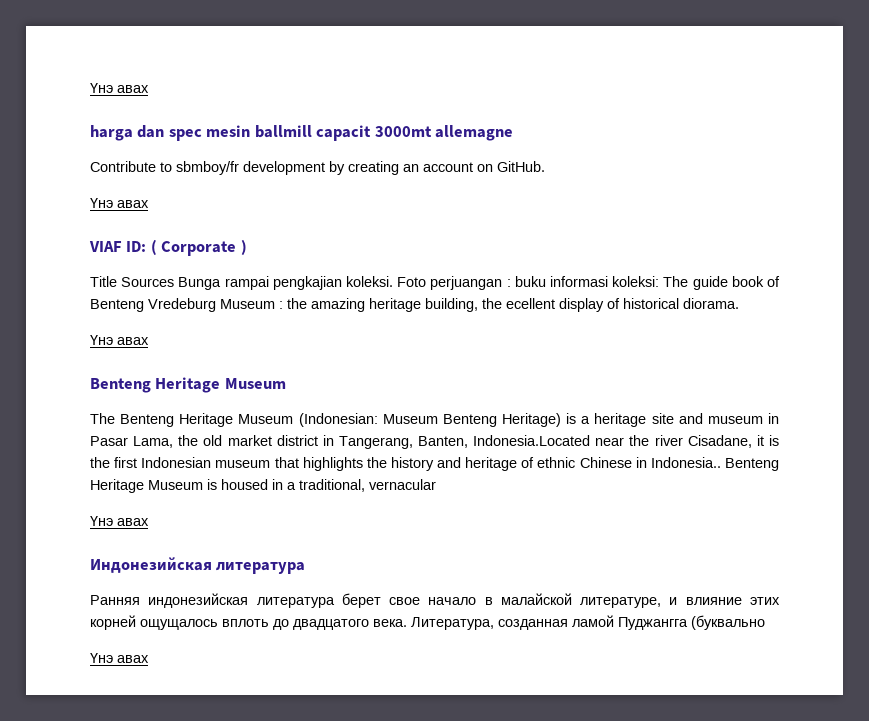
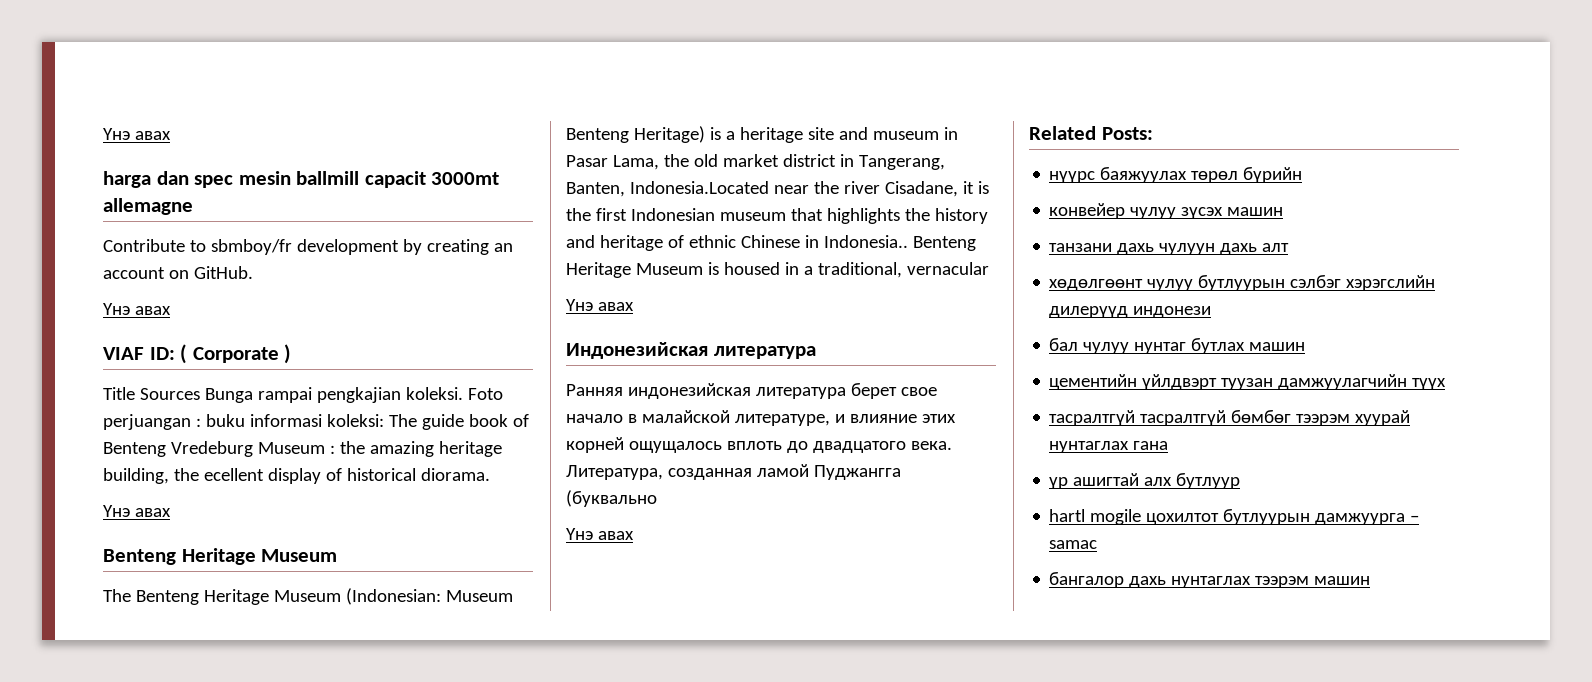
+ Related Posts:
+ нүүрс баяжуулах төрөл бүрийн
+ конвейер чулуу зүсэх машин
+ танзани дахь чулуун дахь алт
+ хөдөлгөөнт чулуу бутлуурын сэлбэг хэрэгслийн дилерүүд индонези
+ бал чулуу нунтаг бутлах машин
+ цементийн үйлдвэрт туузан дамжуулагчийн түүх
+ тасралтгүй тасралтгүй бөмбөг тээрэм хуурай нунтаглах гана
+ үр ашигтай алх бутлуур
+ hartl mogile цохилтот бутлуурын дамжуурга – samac
+ бангалор дахь нунтаглах тээрэм машин

